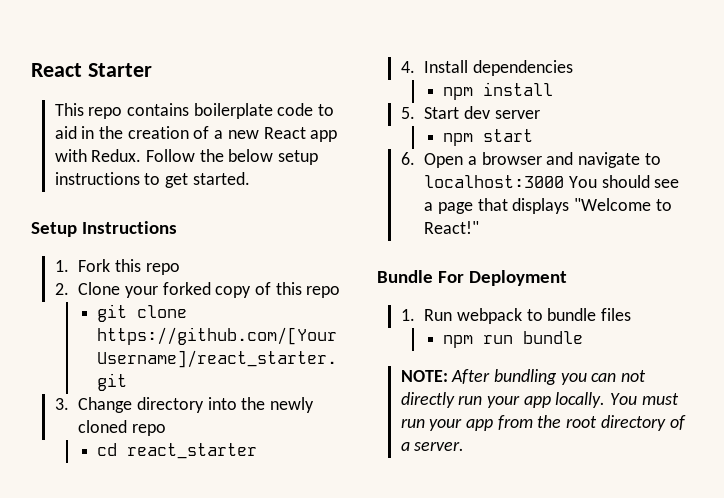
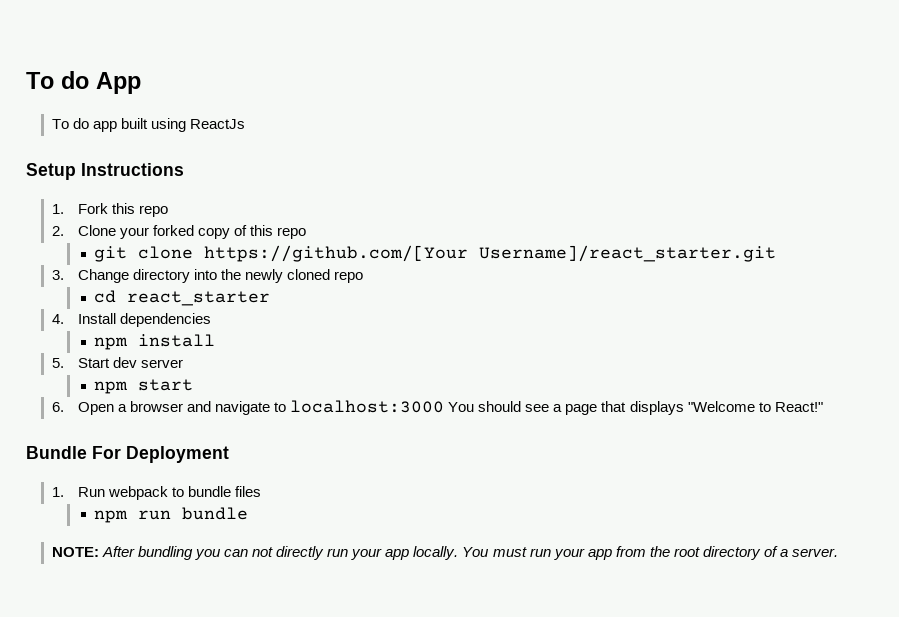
- React Starter
- This repo contains boilerplate code to aid in the creation of a new React app with Redux. Follow the below setup instructions to get started.
+ To do App
+ To do app built using ReactJs

